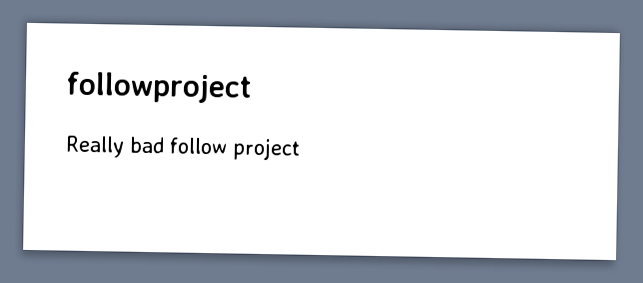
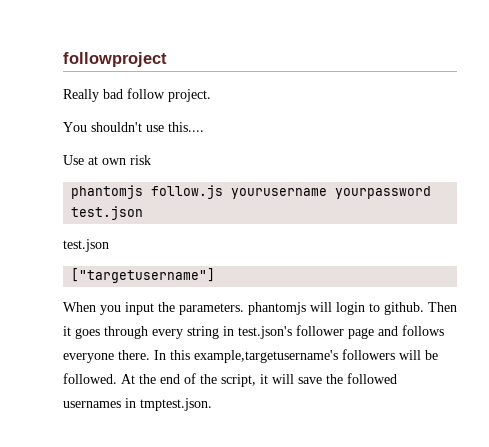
- Really bad follow project
+ Really bad follow project.
+ You shouldn't use this....
+ Use at own risk
+ phantomjs follow.js yourusername yourpassword test.json
+ test.json
+ ["targetusername"]
+ When you input the parameters. phantomjs will login to github. Then it goes through every string in test.json's follower page and follows everyone there. In this example,targetusername's followers will be followed. At the end of the script, it will save the followed usernames in tmptest.json.

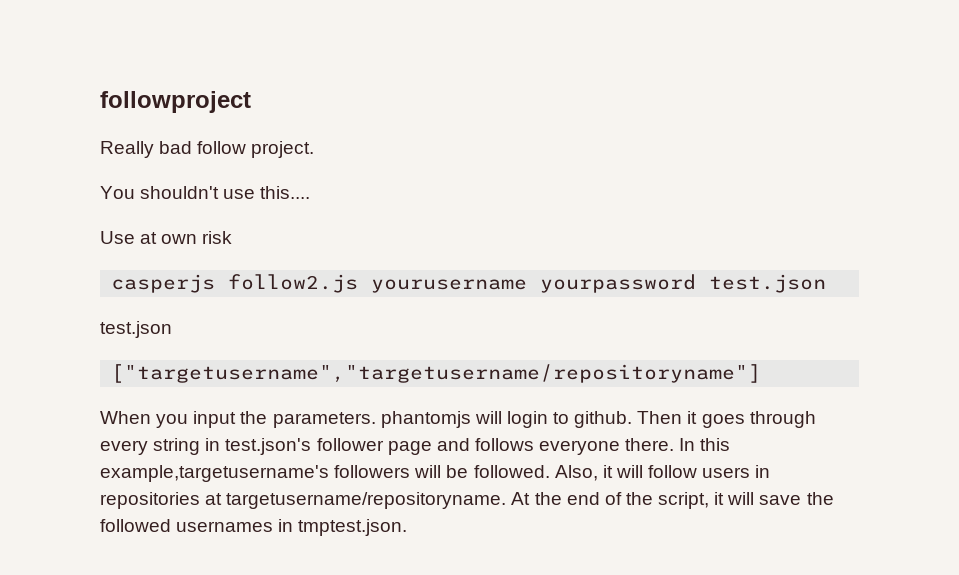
- phantomjs follow.js yourusername yourpassword test.json
+ casperjs follow2.js yourusername yourpassword test.json
- ["targetusername"]
+ ["targetusername","targetusername/repositoryname"]
+ Also, it will follow users in repositories at targetusername/repositoryname.

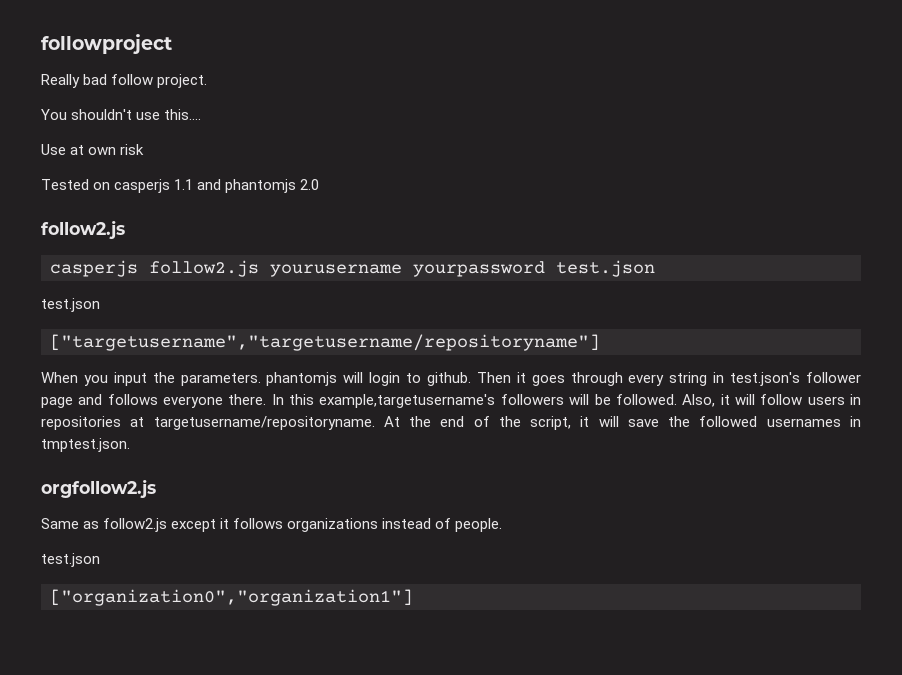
+ Tested on casperjs 1.1 and phantomjs 2.0
+ follow2.js
+ orgfollow2.js
+ Same as follow2.js except it follows organizations instead of people.
+ test.json
+ ["organization0","organization1"]

